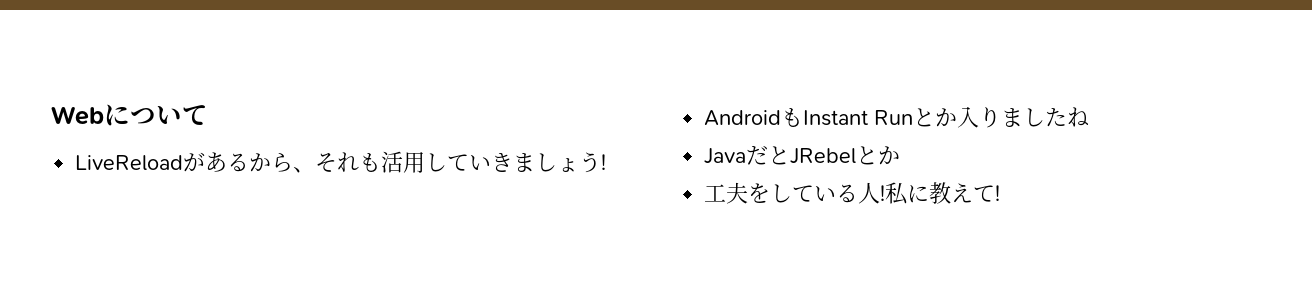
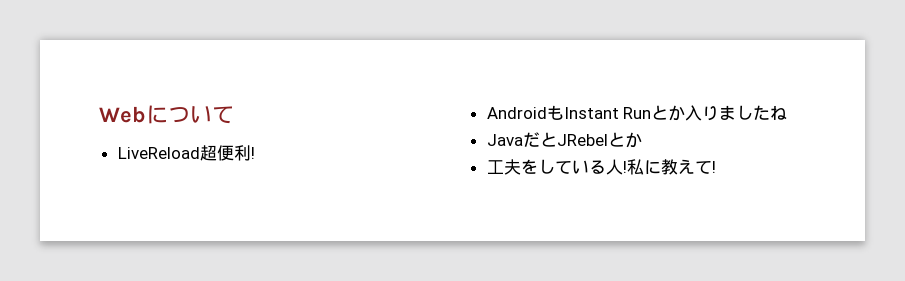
- LiveReloadがあるから、それも活用していきましょう!
+ LiveReload超便利!

